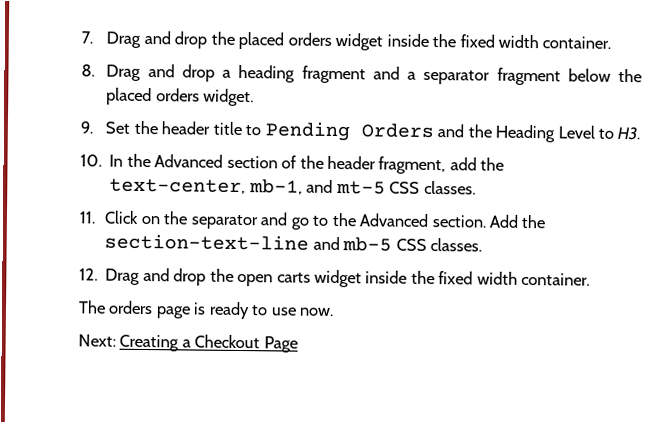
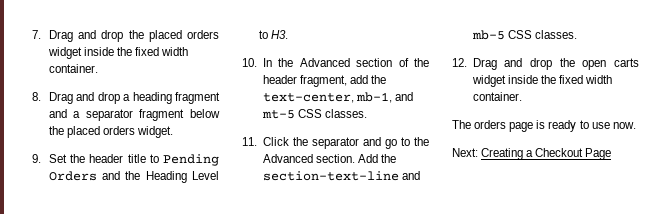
- 11. Click on the separator and go to the Advanced section.
+ 11. Click the separator and go to the Advanced section.

